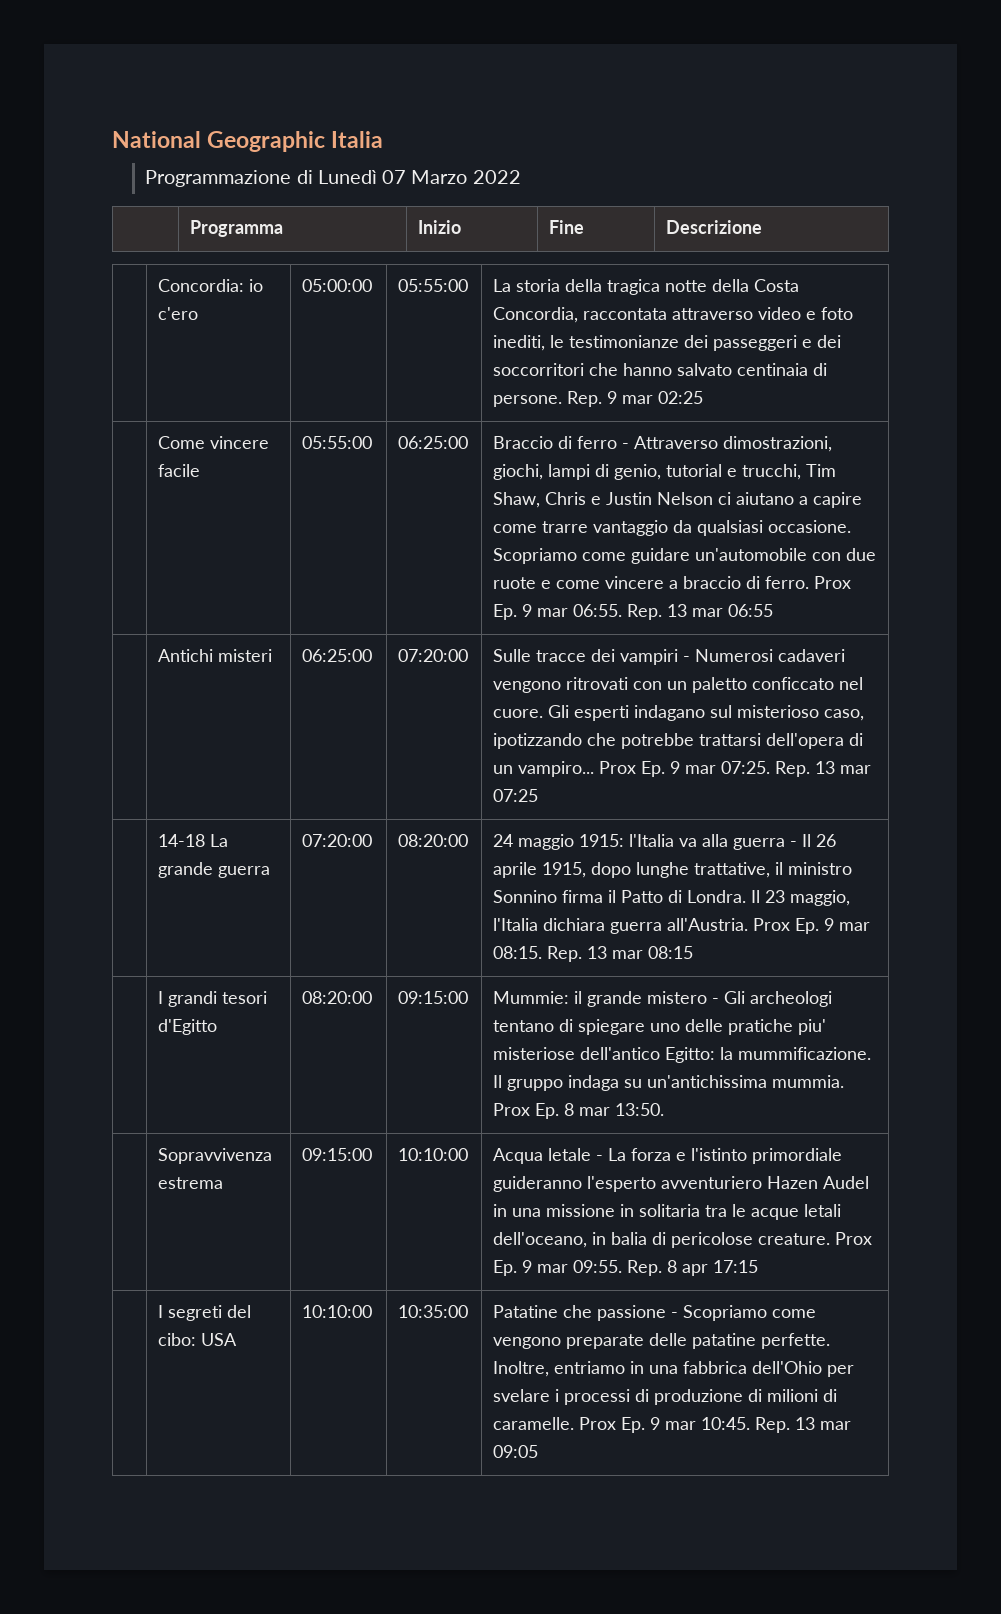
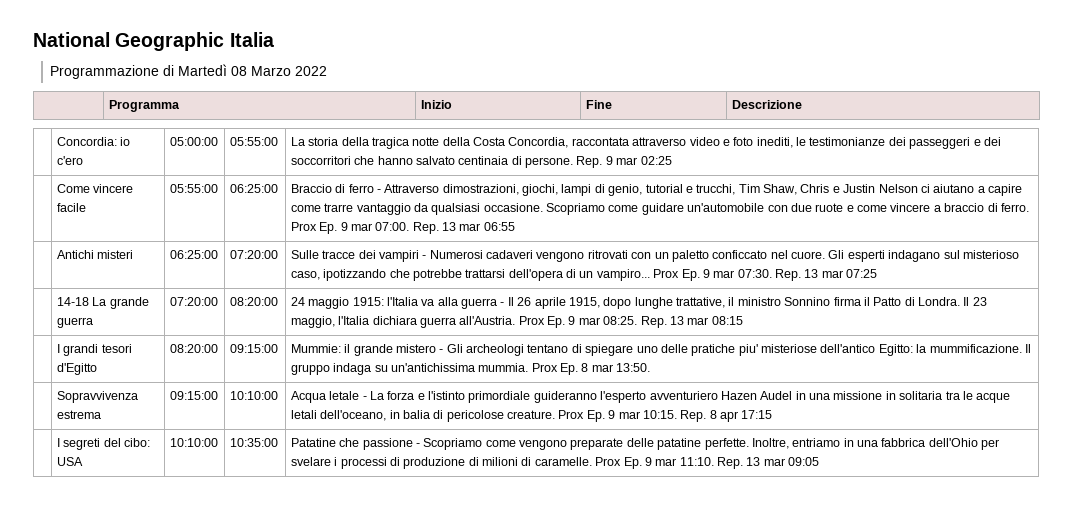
- Programmazione di Lunedì 07 Marzo 2022
+ Programmazione di Martedì 08 Marzo 2022
- Prox Ep. 9 mar 06:55.
+ Prox Ep. 9 mar 07:00.
- Prox Ep. 9 mar 07:25.
+ Prox Ep. 9 mar 07:30.
- Prox Ep. 9 mar 08:15.
+ Prox Ep. 9 mar 08:25.
- Prox Ep. 9 mar 09:55.
+ Prox Ep. 9 mar 10:15.
- Prox Ep. 9 mar 10:45.
+ Prox Ep. 9 mar 11:10.

